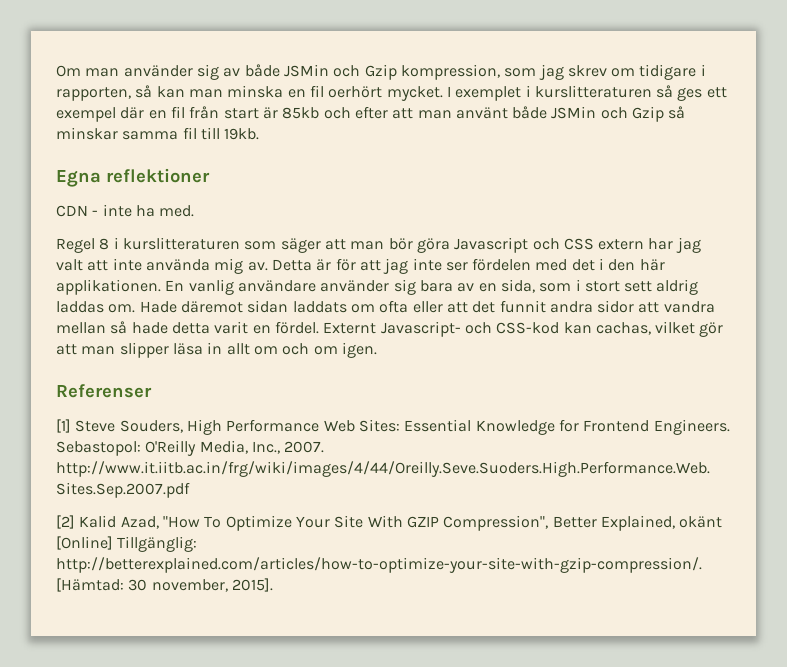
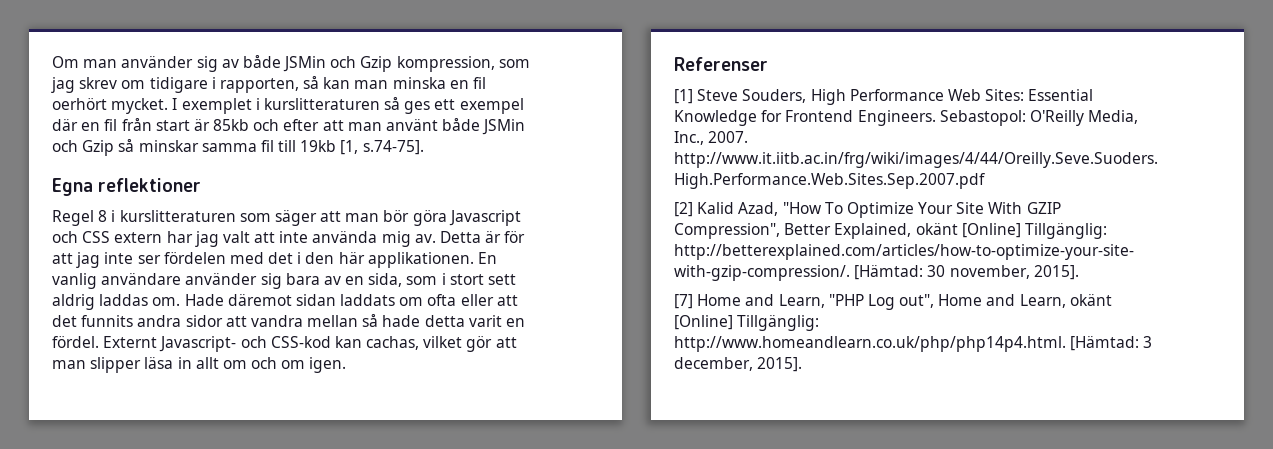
- I exemplet i kurslitteraturen så ges ett exempel där en fil från start är 85kb och efter att man använt både JSMin och Gzip så minskar samma fil till 19kb.
+ I exemplet i kurslitteraturen så ges ett exempel där en fil från start är 85kb och efter att man använt både JSMin och Gzip så minskar samma fil till 19kb [1, s.74-75].
- CDN - inte ha med.
- Hade däremot sidan laddats om ofta eller att det funnit andra sidor att vandra mellan så hade detta varit en fördel.
+ Hade däremot sidan laddats om ofta eller att det funnits andra sidor att vandra mellan så hade detta varit en fördel.
+ [7] Home and Learn, "PHP Log out", Home and Learn, okänt [Online] Tillgänglig: http://www.homeandlearn.co.uk/php/php14p4.html. [Hämtad: 3 december, 2015].

